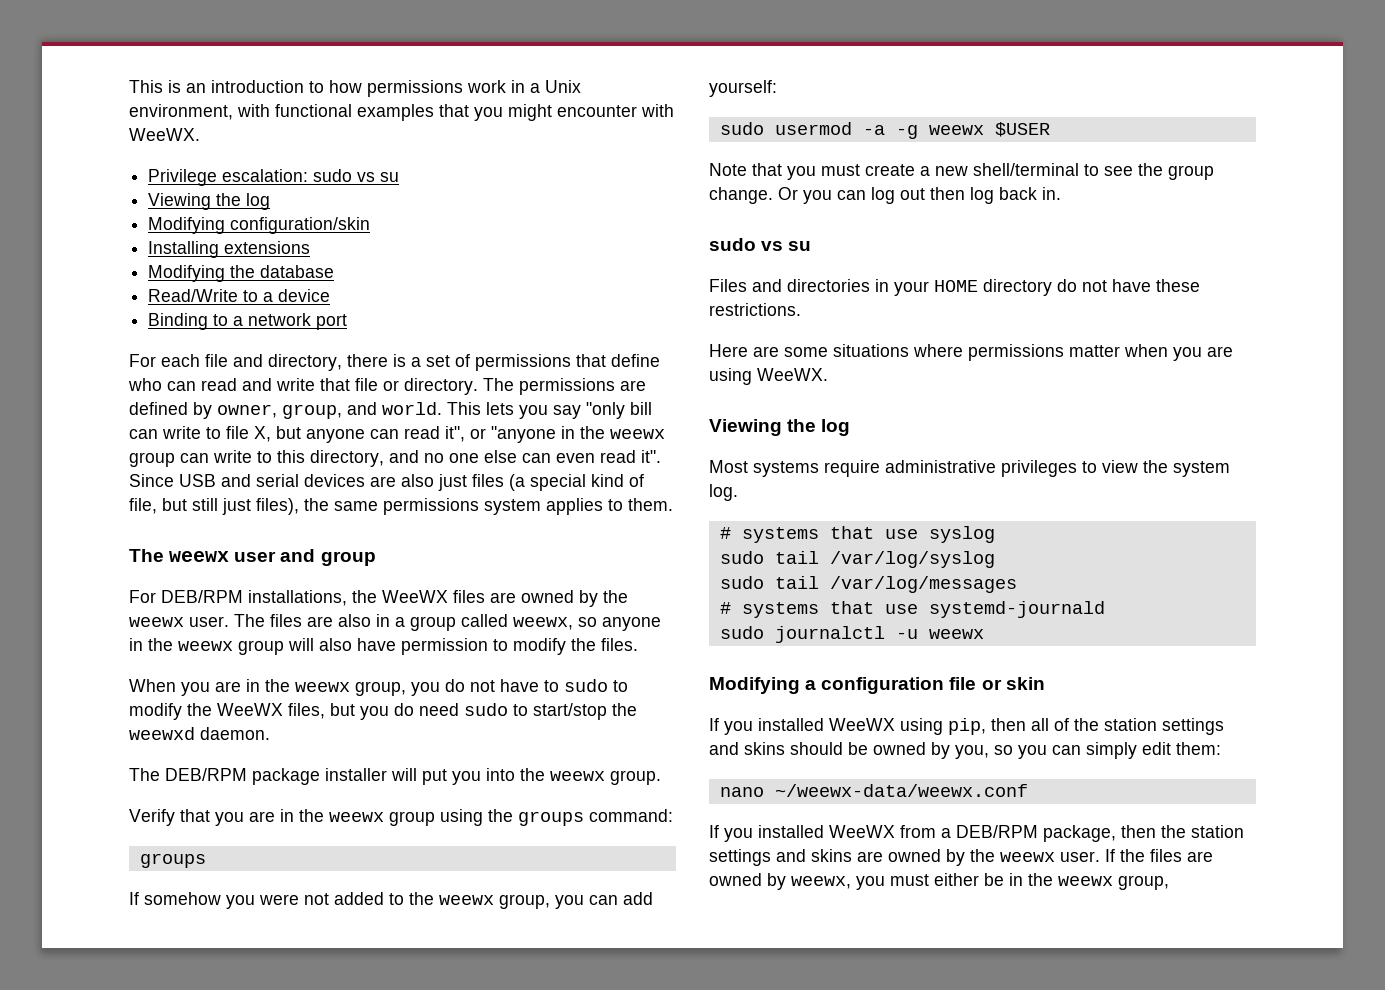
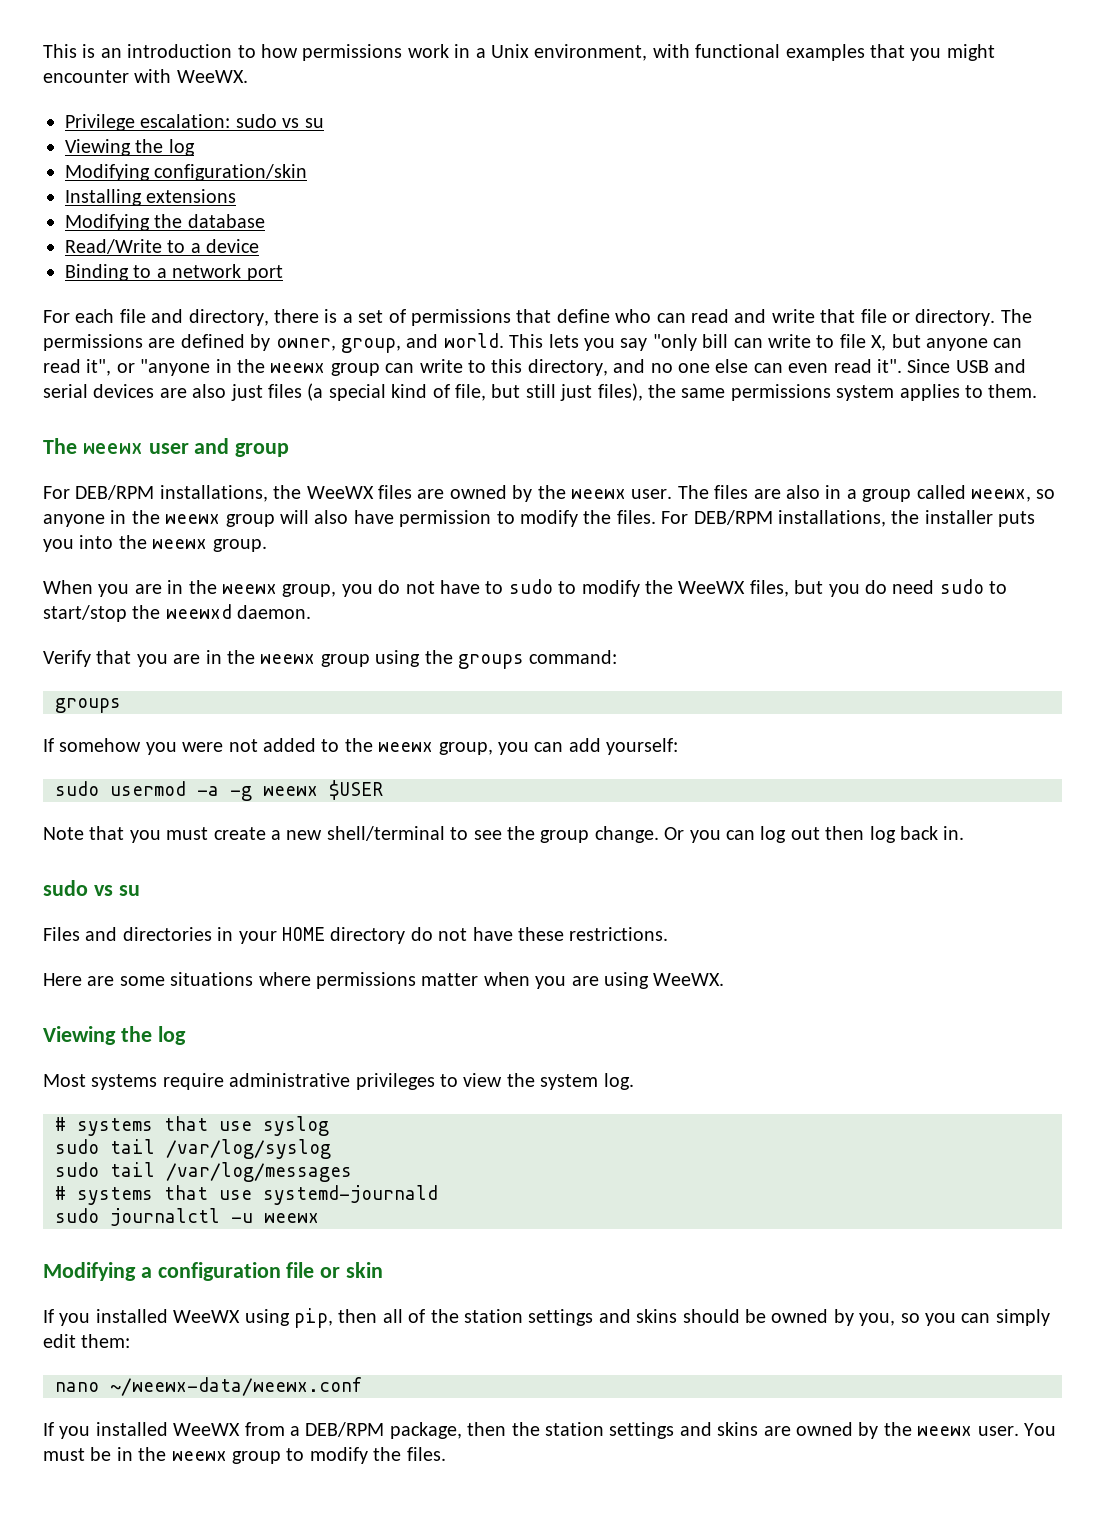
+ For DEB/RPM installations, the installer puts you into the weewx group.
- The DEB/RPM package installer will put you into the weewx group.
- If the files are owned by weewx, you must either be in the weewx group,
+ You must be in the weewx group to modify the files.

